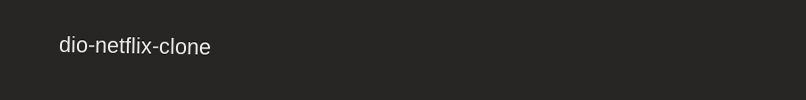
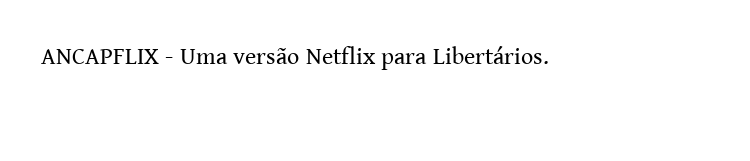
- dio-netflix-clone
+ ANCAPFLIX - Uma versão Netflix para Libertários.

